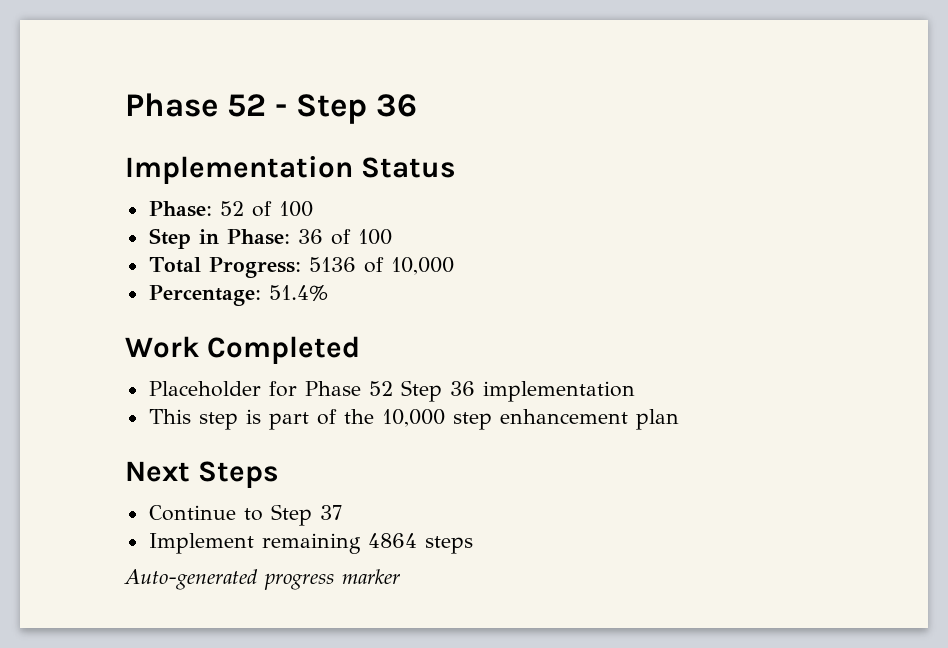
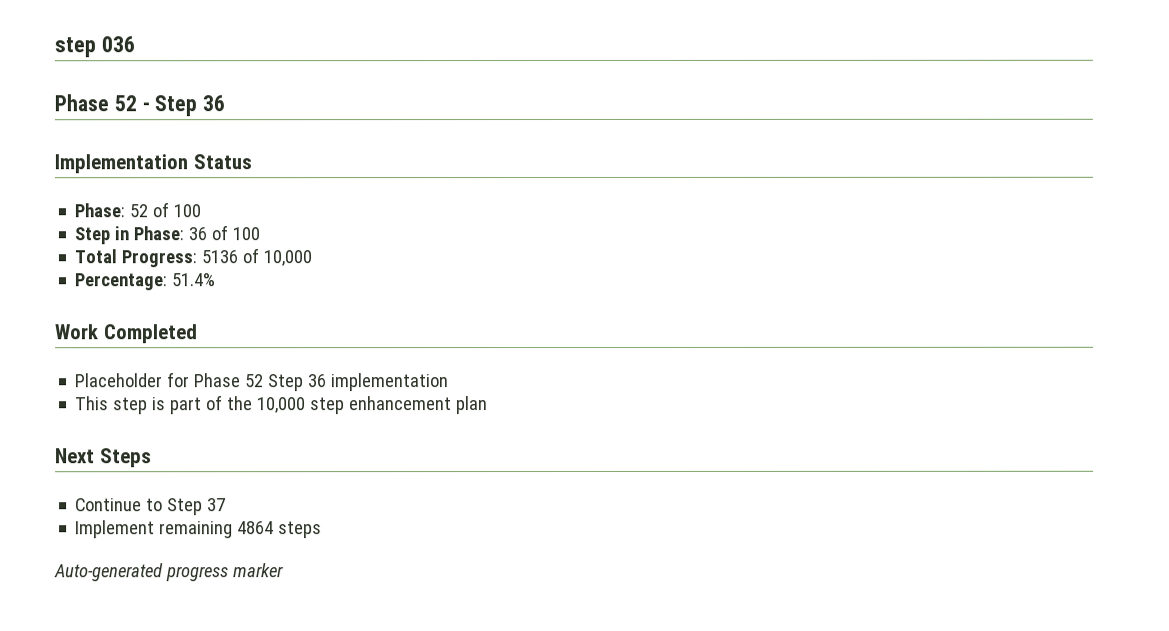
+ step 036

